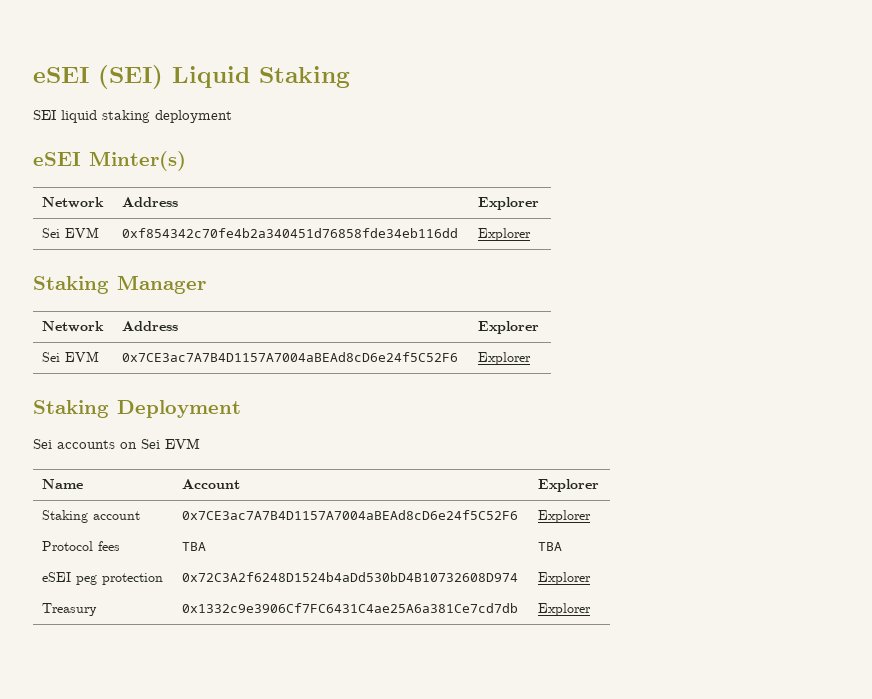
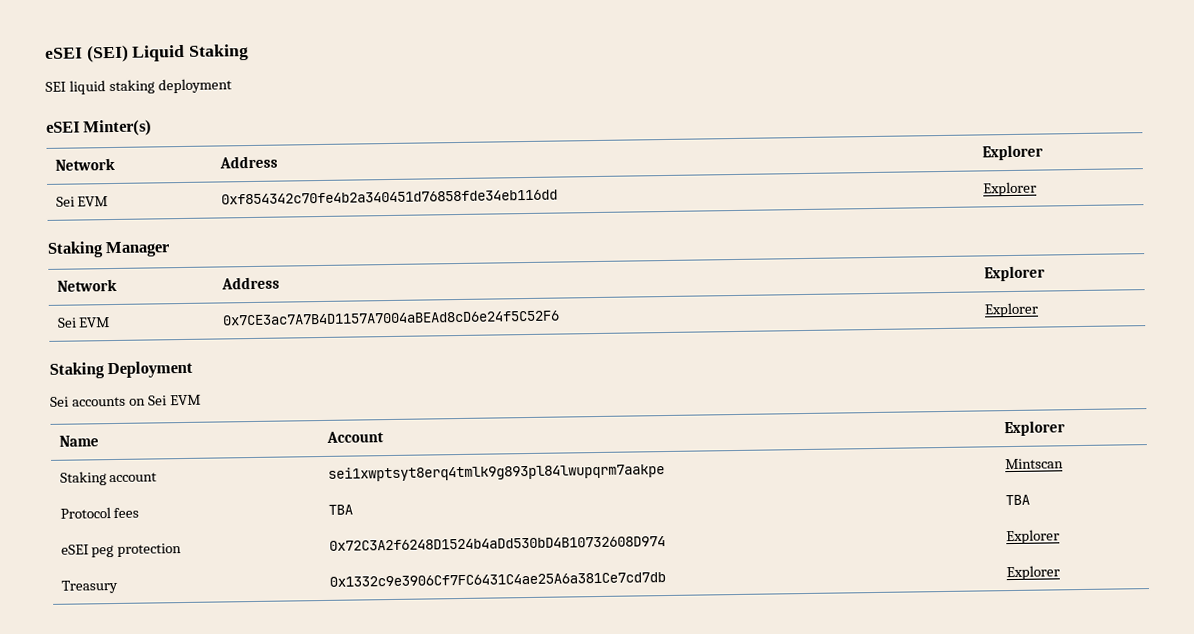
- Staking account | 0x7CE3ac7A7B4D1157A7004aBEAd8cD6e24f5C52F6 | Explorer
+ Staking account | sei1xwptsyt8erq4tmlk9g893pl84lwupqrm7aakpe | Mintscan

